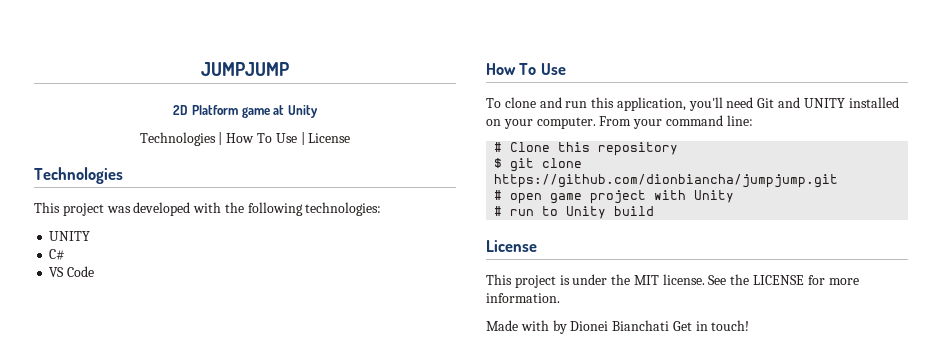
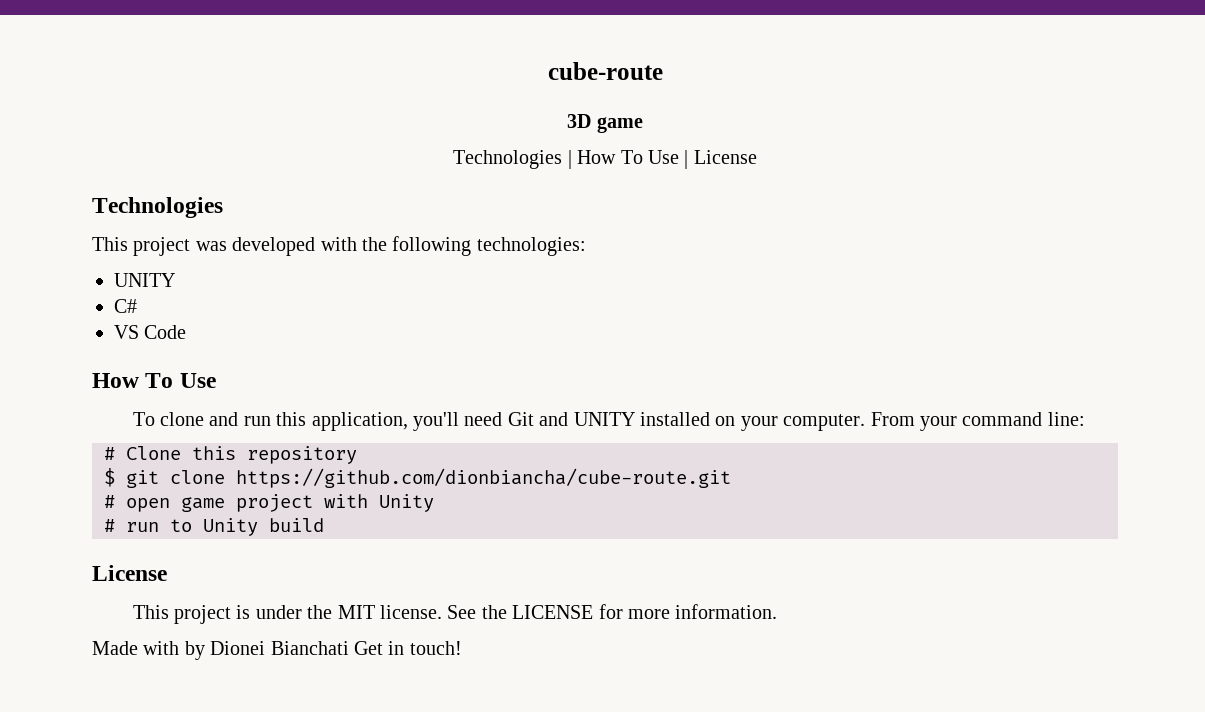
- JUMPJUMP
- 2D Platform game at Unity
+ cube-route
+ 3D game
- $ git clone https://github.com/dionbiancha/jumpjump.git
+ $ git clone https://github.com/dionbiancha/cube-route.git

